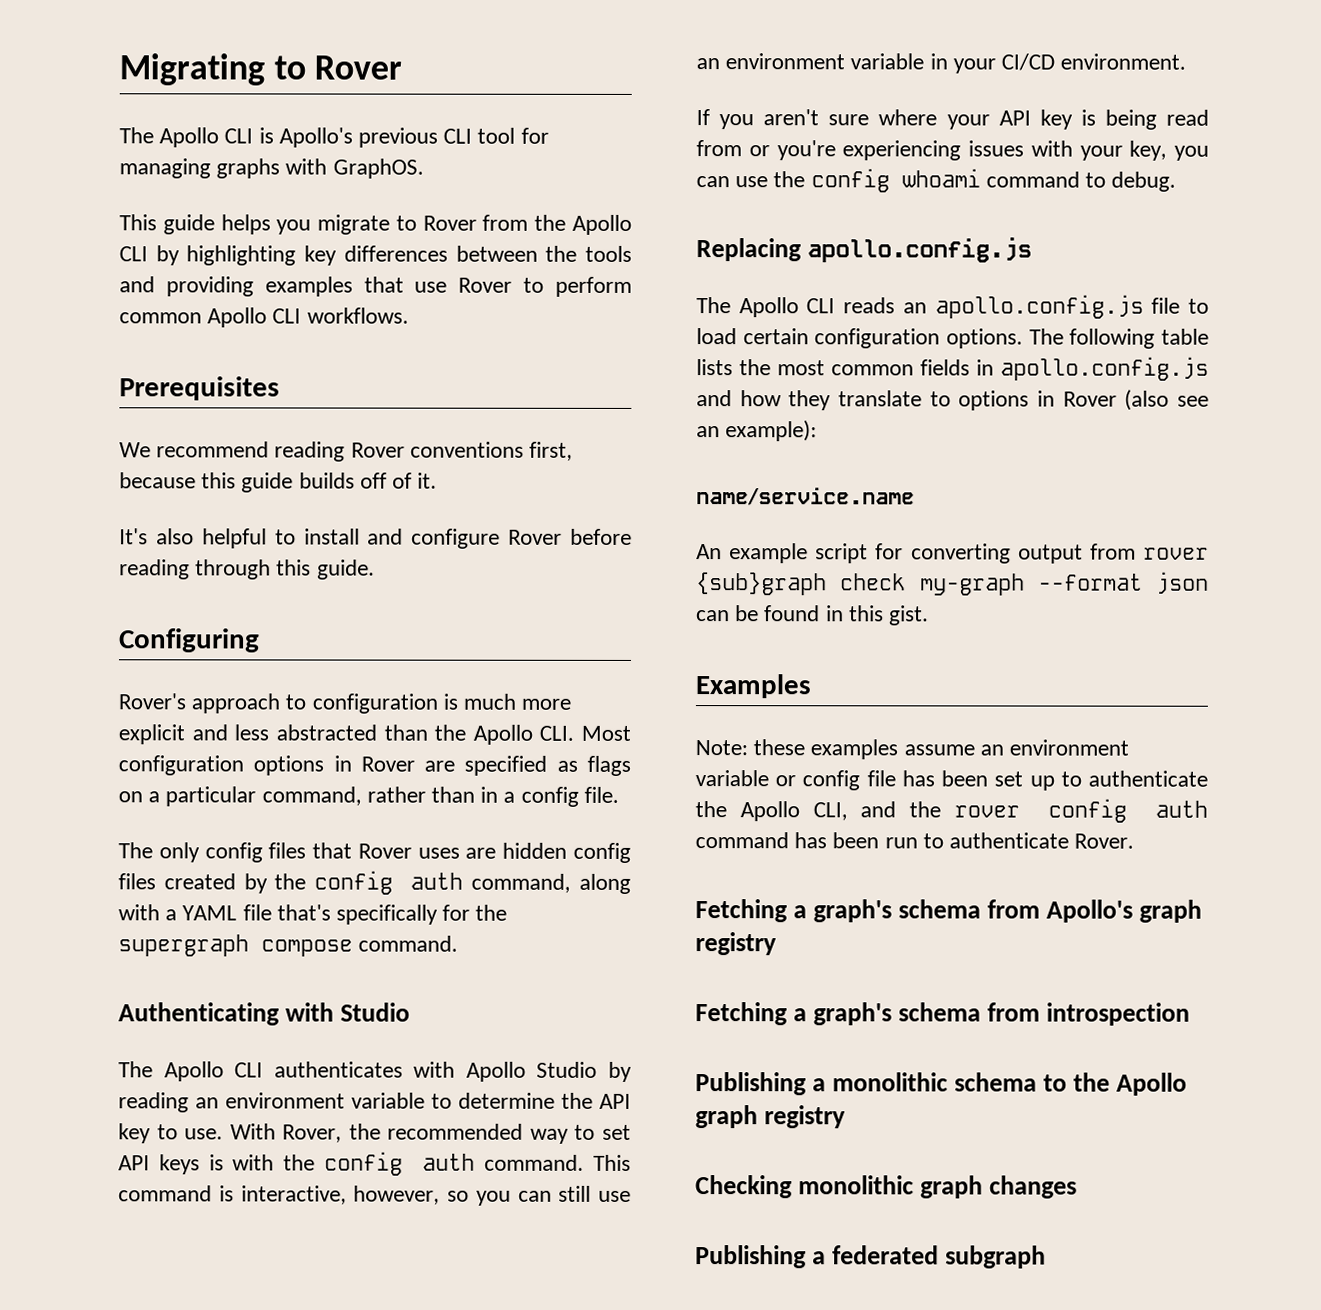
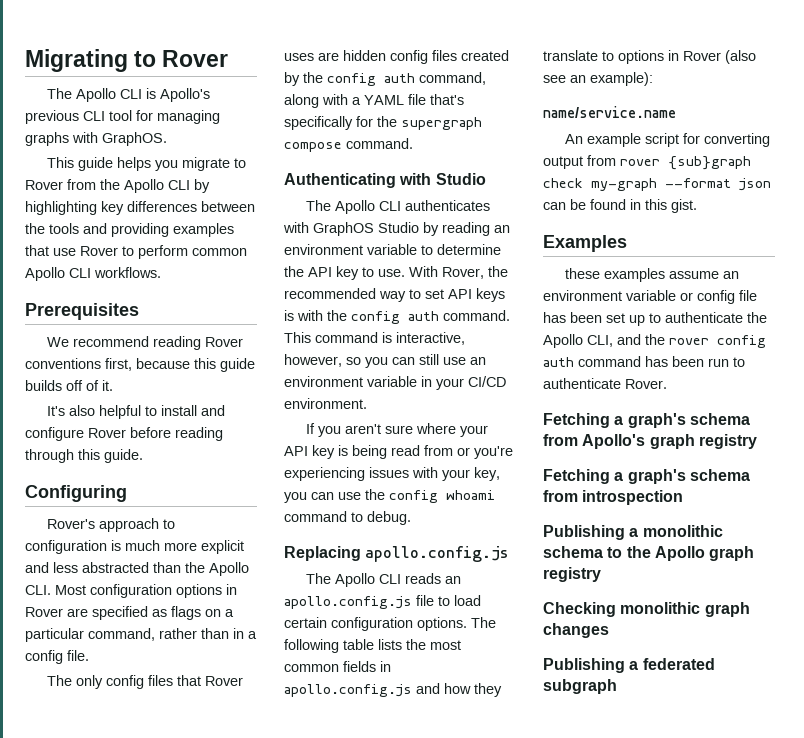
- The Apollo CLI authenticates with Apollo Studio by reading an environment variable to determine the API key to use.
+ The Apollo CLI authenticates with GraphOS Studio by reading an environment variable to determine the API key to use.
- Note: these examples assume an environment variable or config file has been set up to authenticate the Apollo CLI, and the rover config auth command has been run to authenticate Rover.
+ these examples assume an environment variable or config file has been set up to authenticate the Apollo CLI, and the rover config auth command has been run to authenticate Rover.

